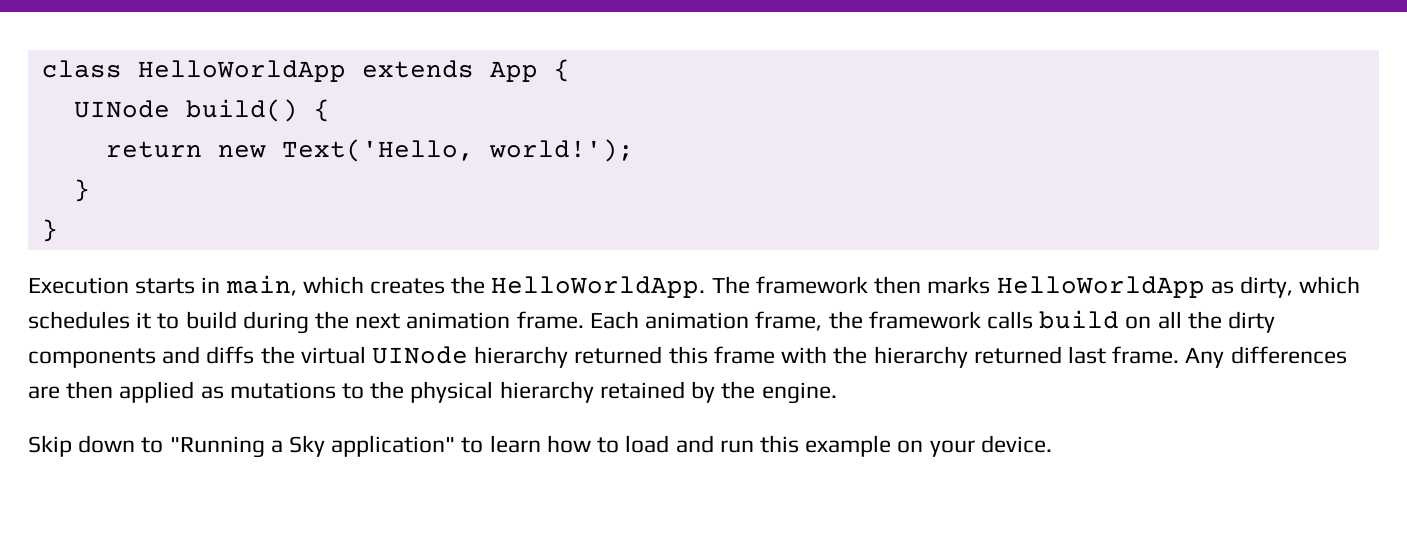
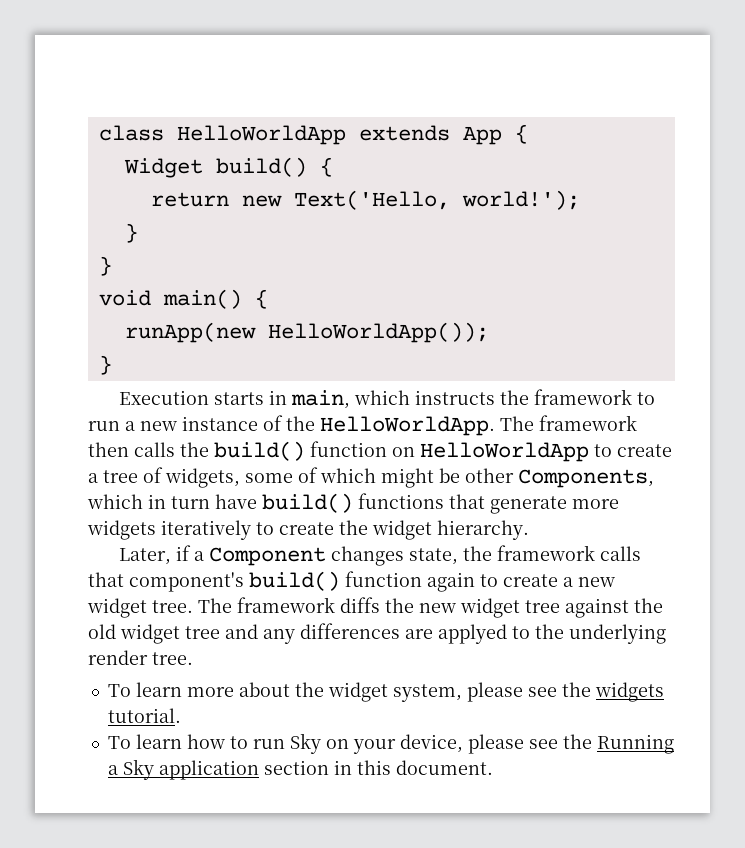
- UINode build() {
+ Widget build() {
+ void main() {
+ runApp(new HelloWorldApp());
+ }
- Execution starts in main, which creates the HelloWorldApp.
+ Execution starts in main, which instructs the framework to run a new instance of the HelloWorldApp.
- The framework then marks HelloWorldApp as dirty, which schedules it to build during the next animation frame. Each animation frame, the framework calls build on all the dirty components and diffs the virtual UINode hierarchy returned this frame with the hierarchy returned last frame. Any differences are then applied as mutations to the physical hierarchy retained by the engine.
- Skip down to "Running a Sky application" to learn how to load and run this example on your device.
+ The framework then calls the build() function on HelloWorldApp to create a tree of widgets, some of which might be other Components, which in turn have build() functions that generate more widgets iteratively to create the widget hierarchy.
+ Later, if a Component changes state, the framework calls that component's build() function again to create a new widget tree. The framework diffs the new widget tree against the old widget tree and any differences are applyed to the underlying render tree.
+ To learn more about the widget system, please see the widgets tutorial.
+ To learn how to run Sky on your device, please see the Running a Sky application section in this document.

